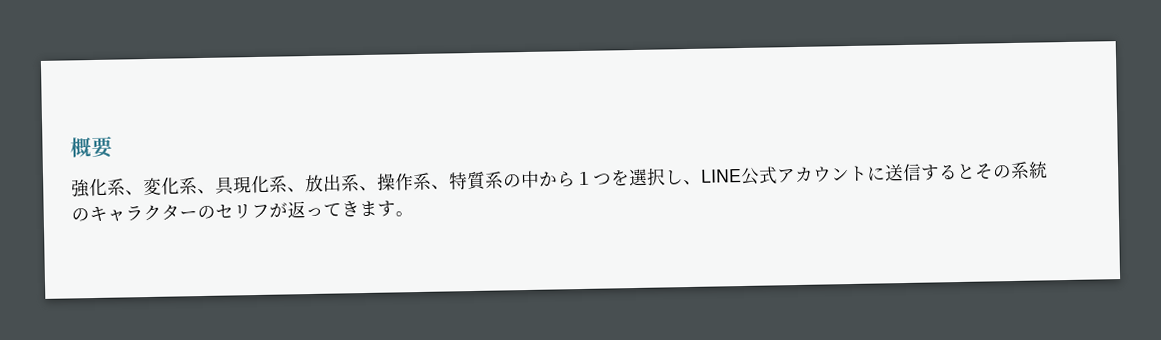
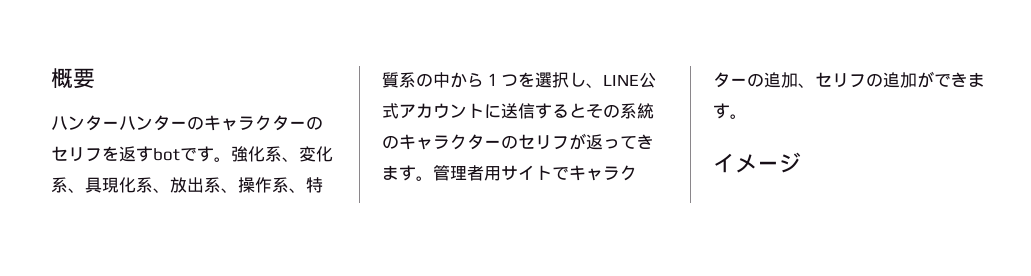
+ ハンターハンターのキャラクターのセリフを返すbotです。
+ 管理者用サイトでキャラクターの追加、セリフの追加ができます。
+ イメージ

